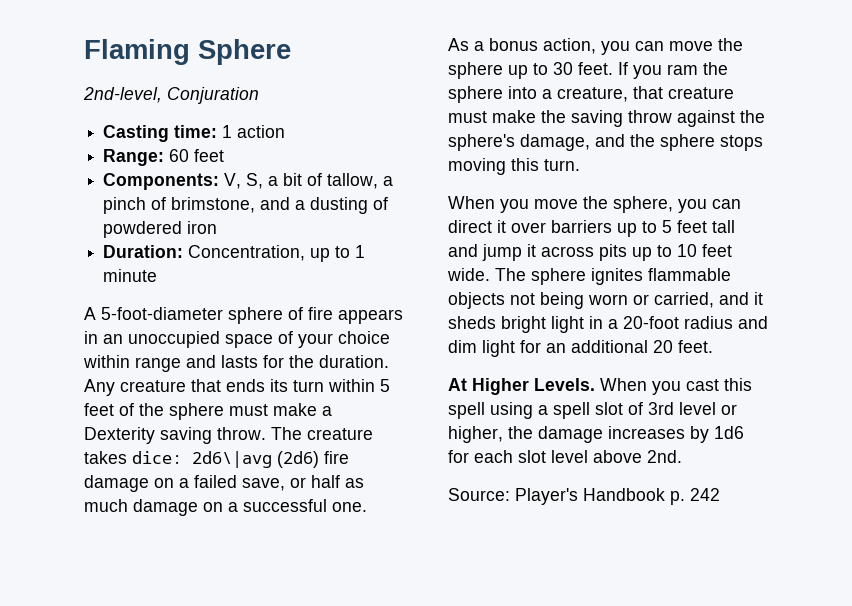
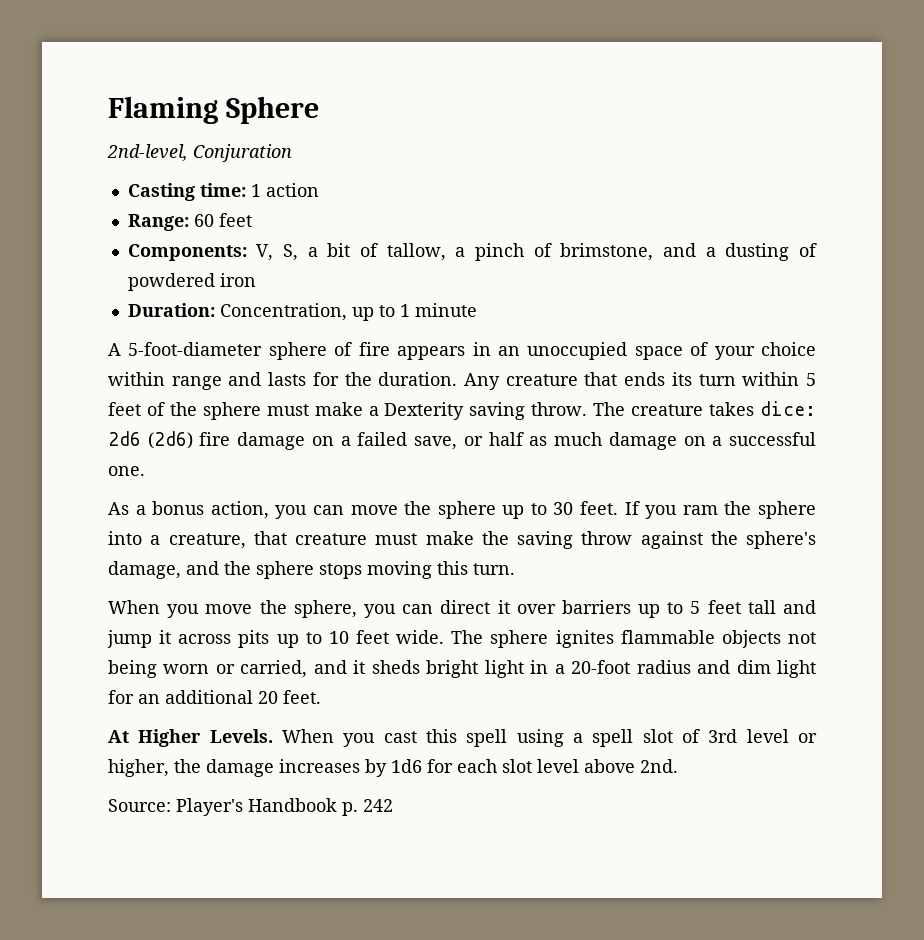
- The creature takes dice: 2d6\|avg (2d6) fire damage on a failed save, or half as much damage on a successful one.
+ The creature takes dice: 2d6 (2d6) fire damage on a failed save, or half as much damage on a successful one.

